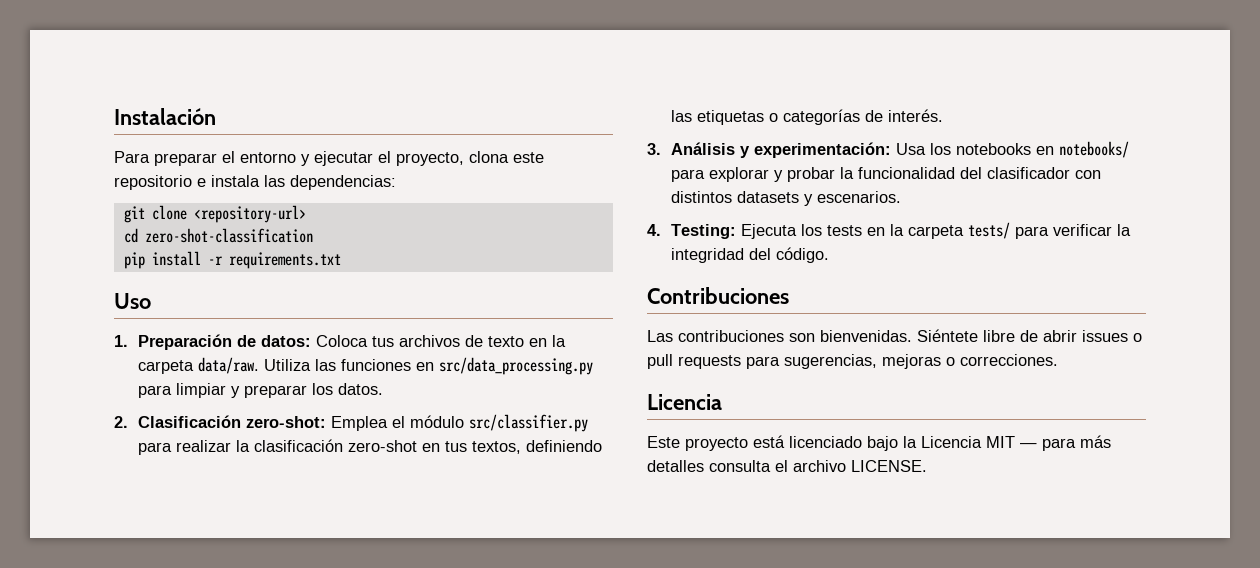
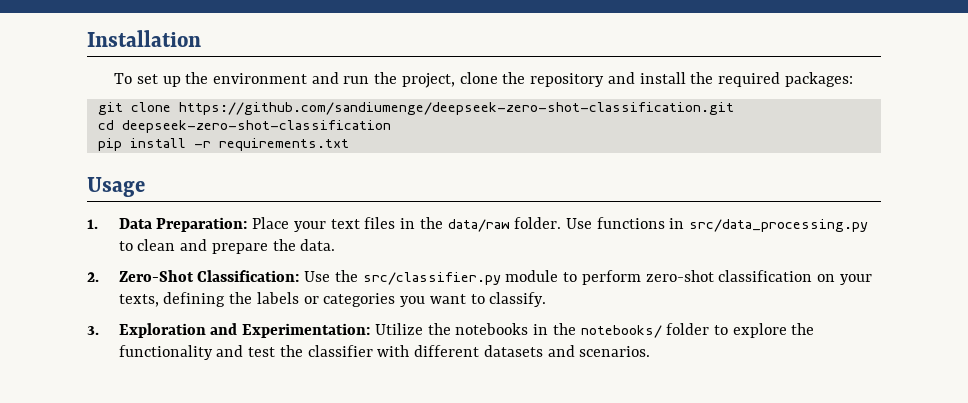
- Instalación
- Para preparar el entorno y ejecutar el proyecto, clona este repositorio e instala las dependencias:
+ Installation
+ To set up the environment and run the project, clone the repository and install the required packages:
- git clone <repository-url>
+ git clone https://github.com/sandiumenge/deepseek-zero-shot-classification.git
- cd zero-shot-classification
+ cd deepseek-zero-shot-classification
- Uso
+ Usage
- 1. Preparación de datos: Coloca tus archivos de texto en la carpeta data/raw. Utiliza las funciones en src/data_processing.py para limpiar y preparar los datos.
- 2. Clasificación zero-shot: Emplea el módulo src/classifier.py para realizar la clasificación zero-shot en tus textos, definiendo las etiquetas o categorías de interés.
- 3. Análisis y experimentación: Usa los notebooks en notebooks/ para explorar y probar la funcionalidad del clasificador con distintos datasets y escenarios.
- 4. Testing: Ejecuta los tests en la carpeta tests/ para verificar la integridad del código.
- Contribuciones
- Las contribuciones son bienvenidas. Siéntete libre de abrir issues o pull requests para sugerencias, mejoras o correcciones.
- Licencia
- Este proyecto está licenciado bajo la Licencia MIT — para más detalles consulta el archivo LICENSE.
+ 1. Data Preparation: Place your text files in the data/raw folder. Use functions in src/data_processing.py to clean and prepare the data.
+ 2. Zero-Shot Classification: Use the src/classifier.py module to perform zero-shot classification on your texts, defining the labels or categories you want to classify.
+ 3. Exploration and Experimentation: Utilize the notebooks in the notebooks/ folder to explore the functionality and test the classifier with different datasets and scenarios.

